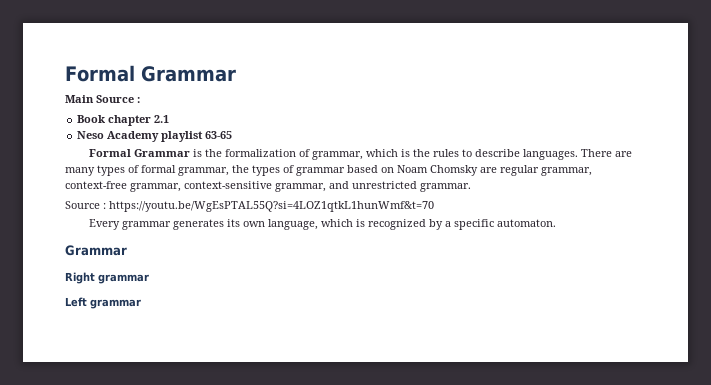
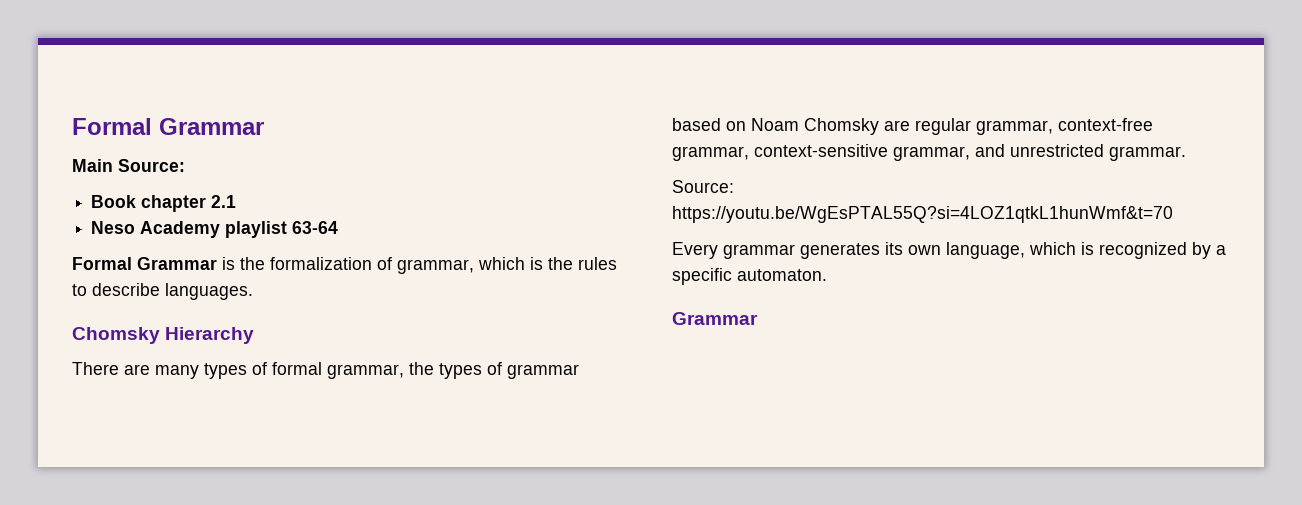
- Main Source :
+ Main Source:
- Neso Academy playlist 63-65
+ Neso Academy playlist 63-64
- Formal Grammar is the formalization of grammar, which is the rules to describe languages. There are many types of formal grammar, the types of grammar based on Noam Chomsky are regular grammar, context-free grammar, context-sensitive grammar, and unrestricted grammar.
+ Formal Grammar is the formalization of grammar, which is the rules to describe languages.
+ Chomsky Hierarchy
+ There are many types of formal grammar, the types of grammar based on Noam Chomsky are regular grammar, context-free grammar, context-sensitive grammar, and unrestricted grammar.
- Source : https://youtu.be/WgEsPTAL55Q?si=4LOZ1qtkL1hunWmf&t=70
+ Source: https://youtu.be/WgEsPTAL55Q?si=4LOZ1qtkL1hunWmf&t=70
- Right grammar
- Left grammar

